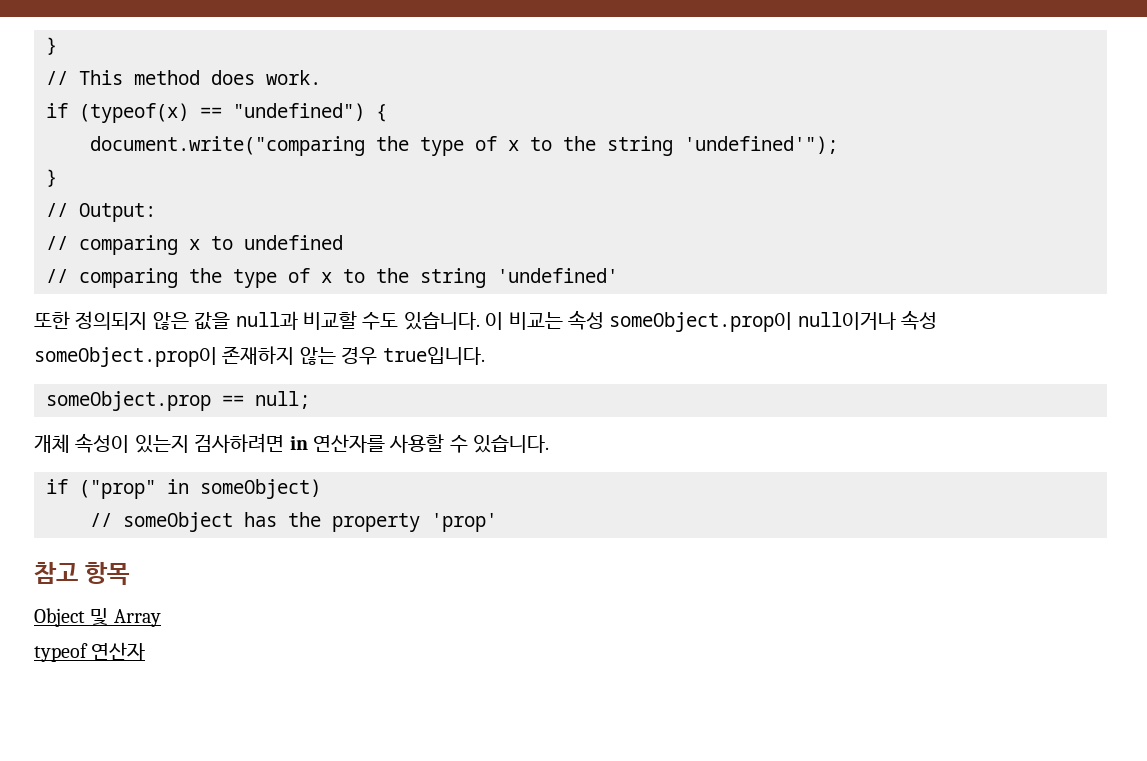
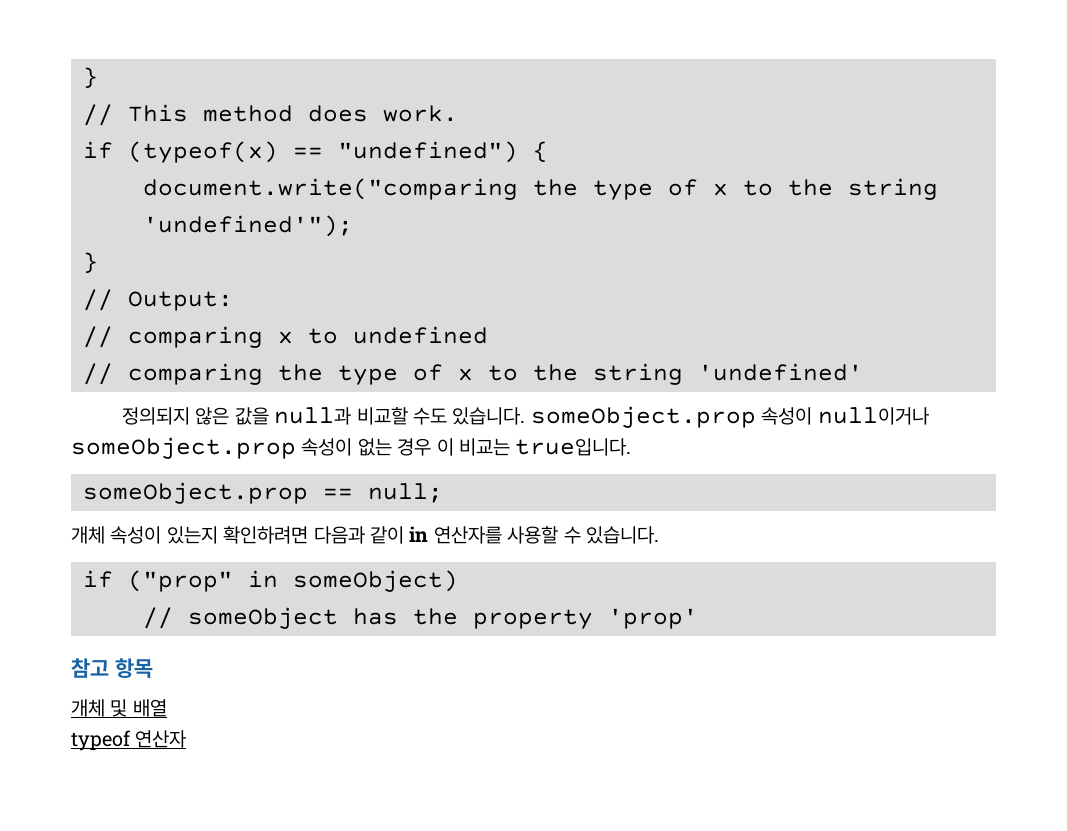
- 또한 정의되지 않은 값을 null과 비교할 수도 있습니다. 이 비교는 속성 someObject.prop이 null이거나 속성 someObject.prop이 존재하지 않는 경우 true입니다.
+ 정의되지 않은 값을 null과 비교할 수도 있습니다. someObject.prop 속성이 null이거나 someObject.prop 속성이 없는 경우 이 비교는 true입니다.
- 개체 속성이 있는지 검사하려면 in 연산자를 사용할 수 있습니다.
+ 개체 속성이 있는지 확인하려면 다음과 같이 in 연산자를 사용할 수 있습니다.
- Object 및 Array
+ 개체 및 배열

